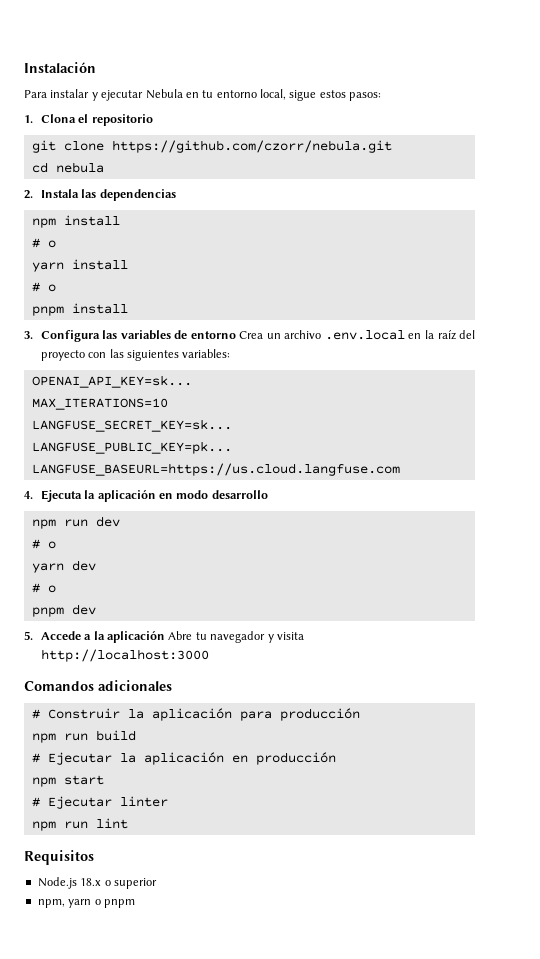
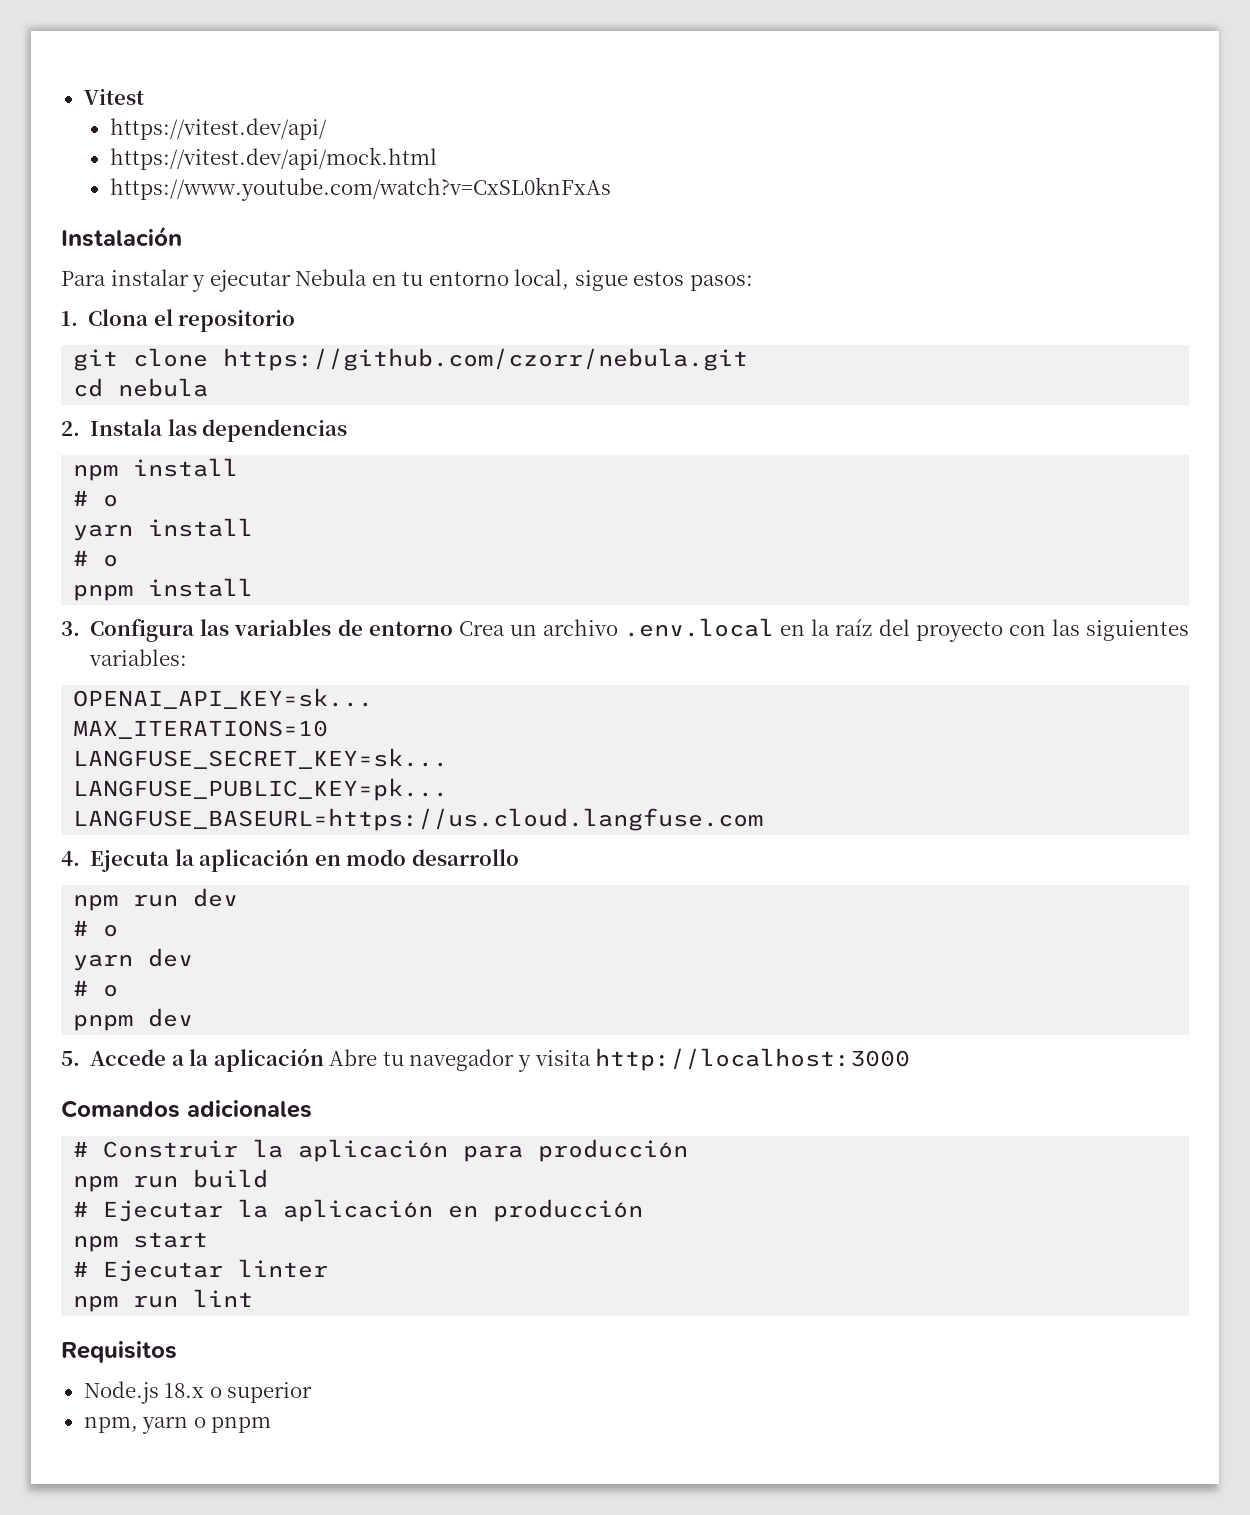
+ Vitest
+ https://vitest.dev/api/
+ https://vitest.dev/api/mock.html
+ https://www.youtube.com/watch?v=CxSL0knFxAs

